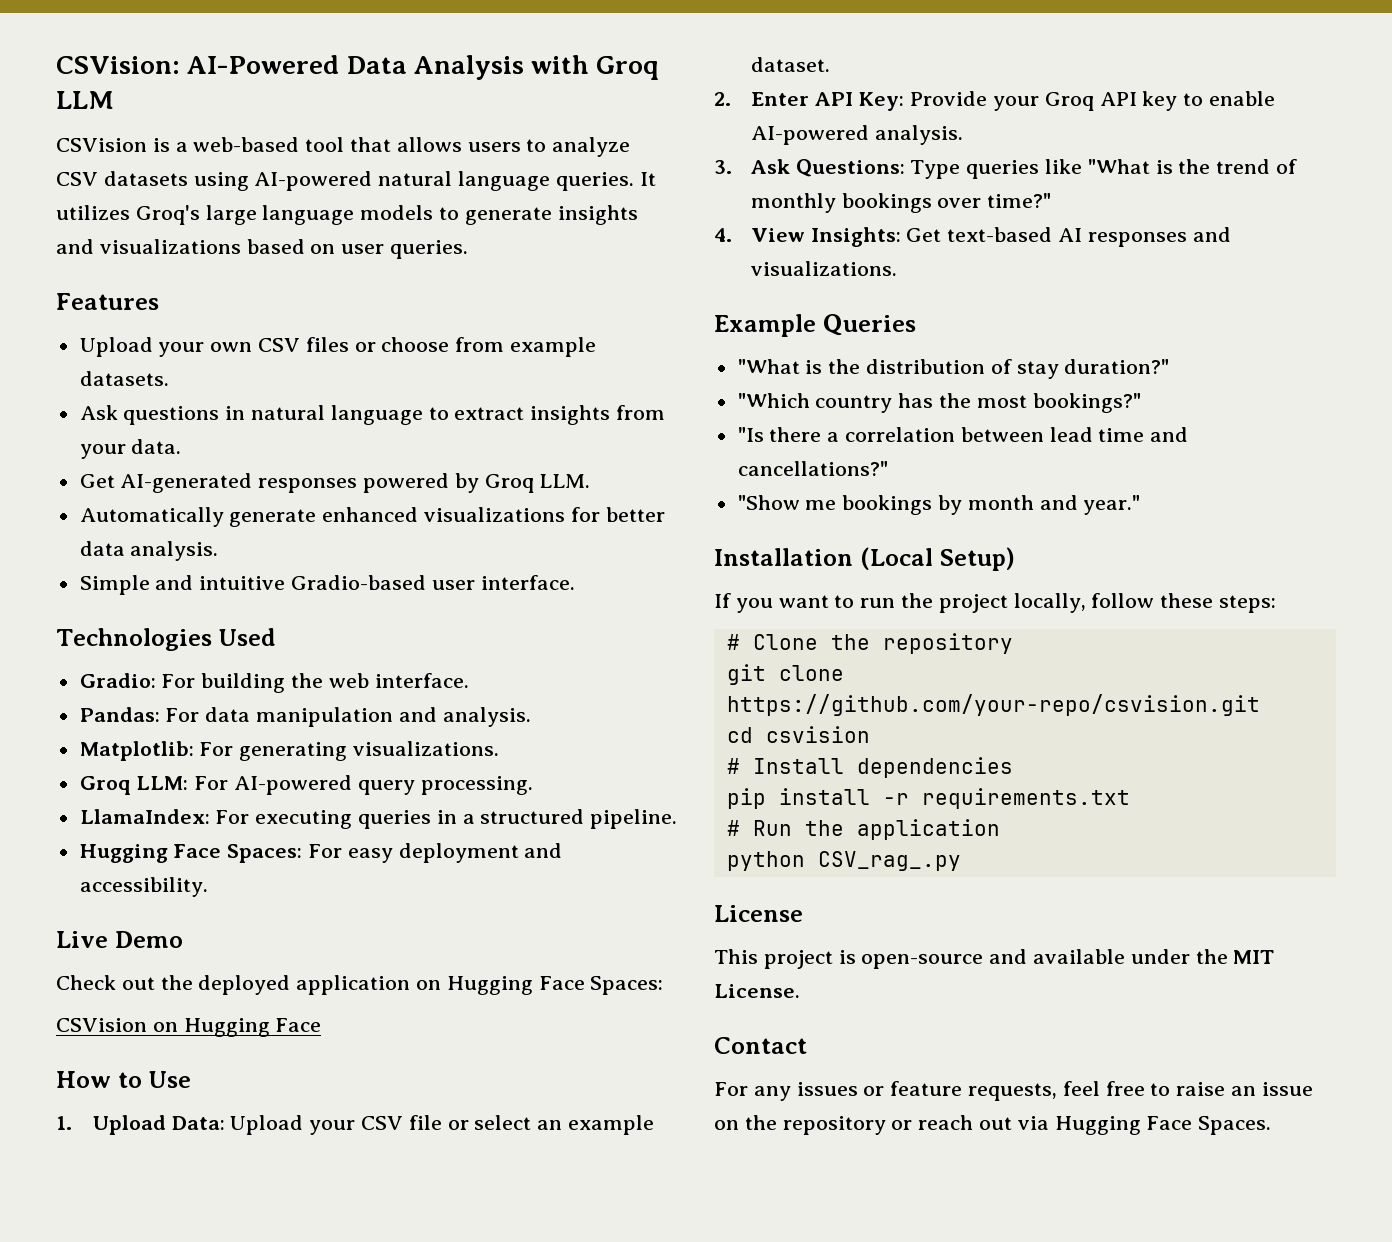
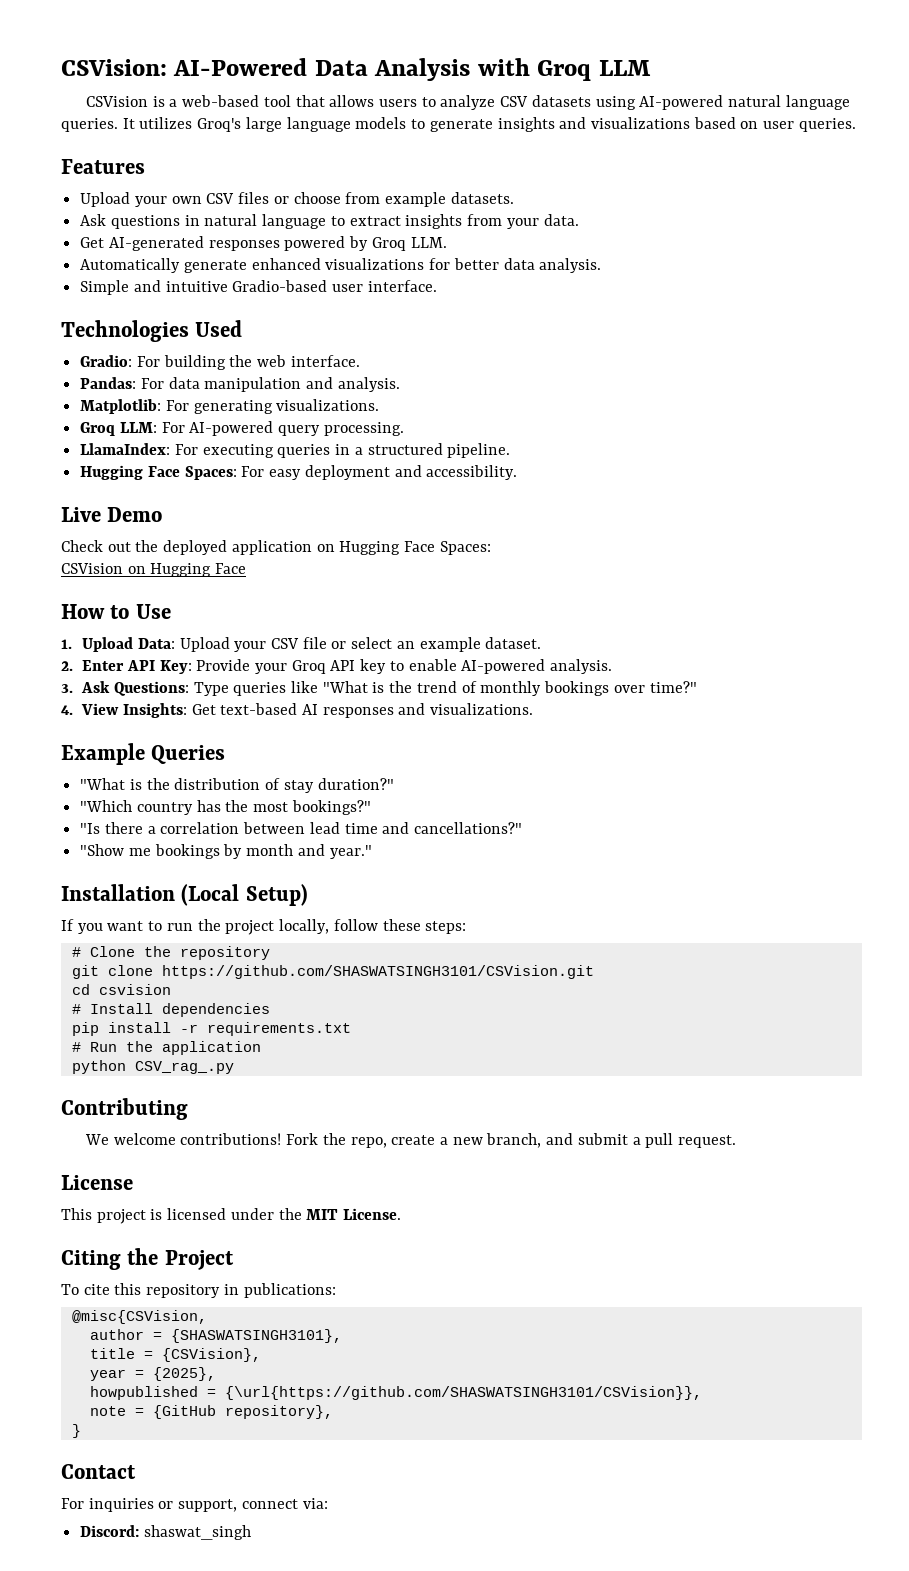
- git clone https://github.com/your-repo/csvision.git
+ git clone https://github.com/SHASWATSINGH3101/CSVision.git
+ Contributing
+ We welcome contributions! Fork the repo, create a new branch, and submit a pull request.
- This project is open-source and available under the MIT License.
+ This project is licensed under the MIT License.
+ Citing the Project
+ To cite this repository in publications:
+ @misc{CSVision,
+ author = {SHASWATSINGH3101},
+ title = {CSVision},
+ year = {2025},
+ howpublished = {\url{https://github.com/SHASWATSINGH3101/CSVision}},
+ note = {GitHub repository},
+ }
  Contact
- For any issues or feature requests, feel free to raise an issue on the repository or reach out via Hugging Face Spaces.
+ For inquiries or support, connect via:
+ Discord: shaswat_singh

